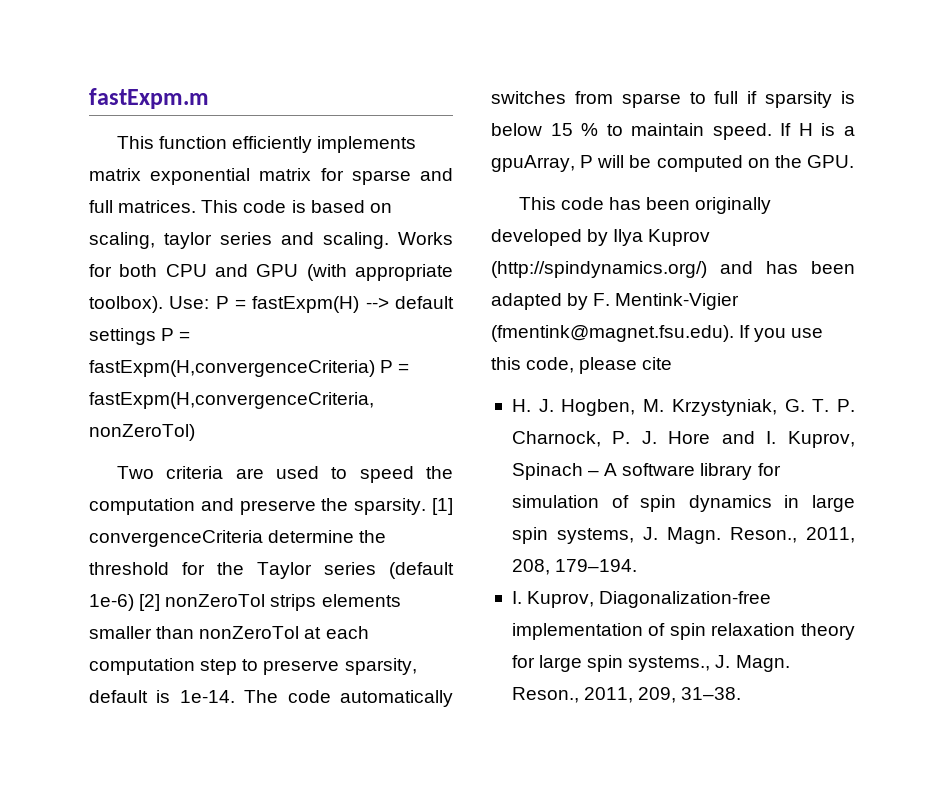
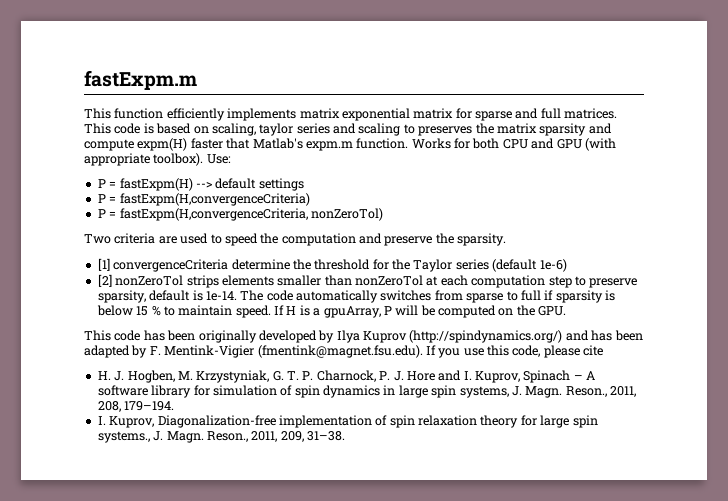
- This code is based on scaling, taylor series and scaling.
+ This code is based on scaling, taylor series and scaling to preserves the matrix sparsity and compute expm(H) faster that Matlab's expm.m function.
- Use: P = fastExpm(H) --> default settings P = fastExpm(H,convergenceCriteria) P = fastExpm(H,convergenceCriteria, nonZeroTol)
+ Use:
+ P = fastExpm(H) --> default settings
+ P = fastExpm(H,convergenceCriteria)
+ P = fastExpm(H,convergenceCriteria, nonZeroTol)
- Two criteria are used to speed the computation and preserve the sparsity. [1] convergenceCriteria determine the threshold for the Taylor series (default 1e-6) [2] nonZeroTol strips elements smaller than nonZeroTol at each computation step to preserve sparsity, default is 1e-14.
+ Two criteria are used to speed the computation and preserve the sparsity.
+ [1] convergenceCriteria determine the threshold for the Taylor series (default 1e-6)
+ [2] nonZeroTol strips elements smaller than nonZeroTol at each computation step to preserve sparsity, default is 1e-14.

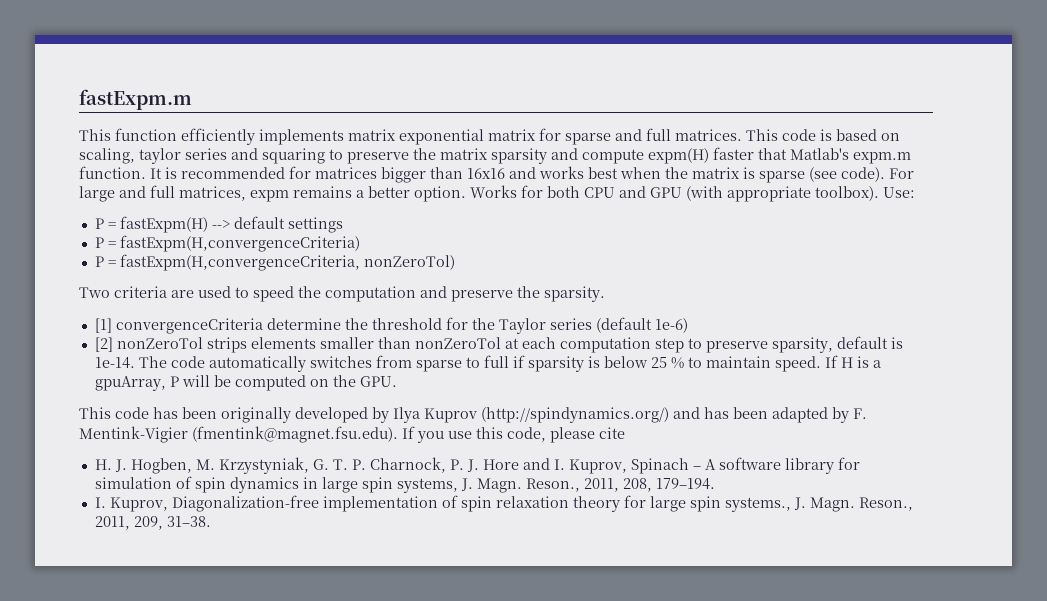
- This code is based on scaling, taylor series and scaling to preserves the matrix sparsity and compute expm(H) faster that Matlab's expm.m function.
+ This code is based on scaling, taylor series and squaring to preserve the matrix sparsity and compute expm(H) faster that Matlab's expm.m function.
+ It is recommended for matrices bigger than 16x16 and works best when the matrix is sparse (see code). For large and full matrices, expm remains a better option.
- The code automatically switches from sparse to full if sparsity is below 15 % to maintain speed.
+ The code automatically switches from sparse to full if sparsity is below 25 % to maintain speed.

